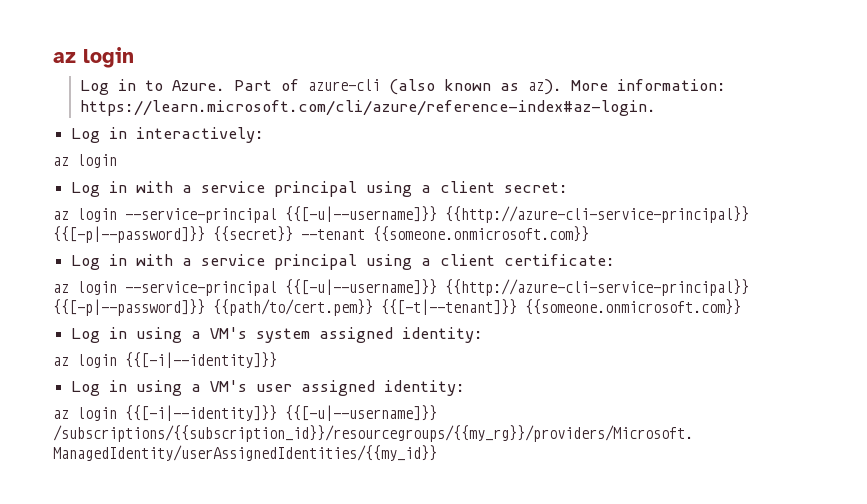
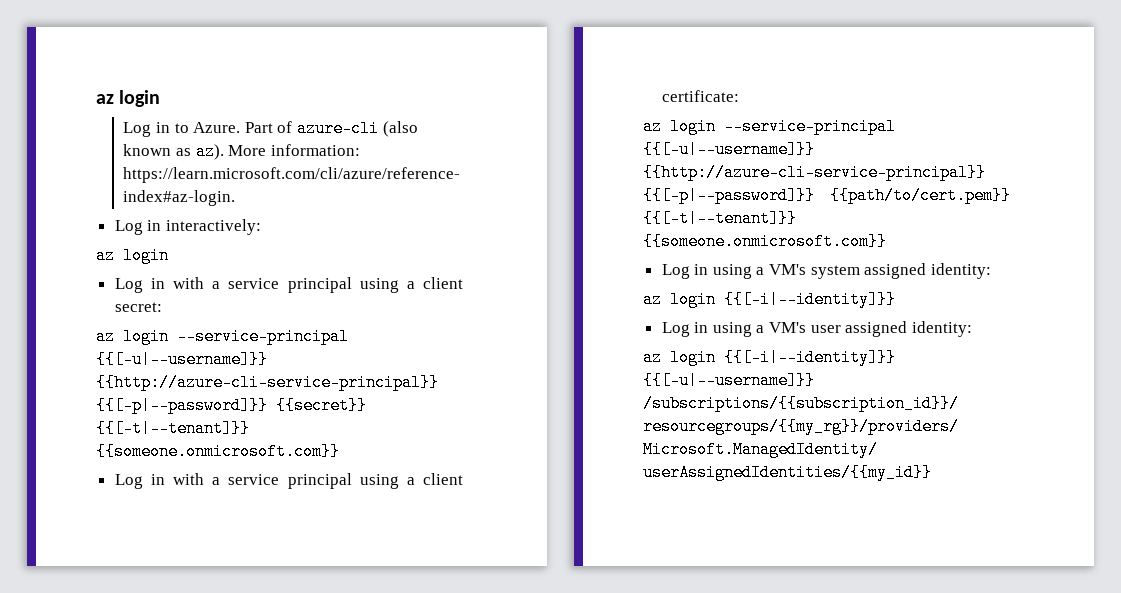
- az login --service-principal {{[-u|--username]}} {{http://azure-cli-service-principal}} {{[-p|--password]}} {{secret}} --tenant {{someone.onmicrosoft.com}}
+ az login --service-principal {{[-u|--username]}} {{http://azure-cli-service-principal}} {{[-p|--password]}} {{secret}} {{[-t|--tenant]}} {{someone.onmicrosoft.com}}

